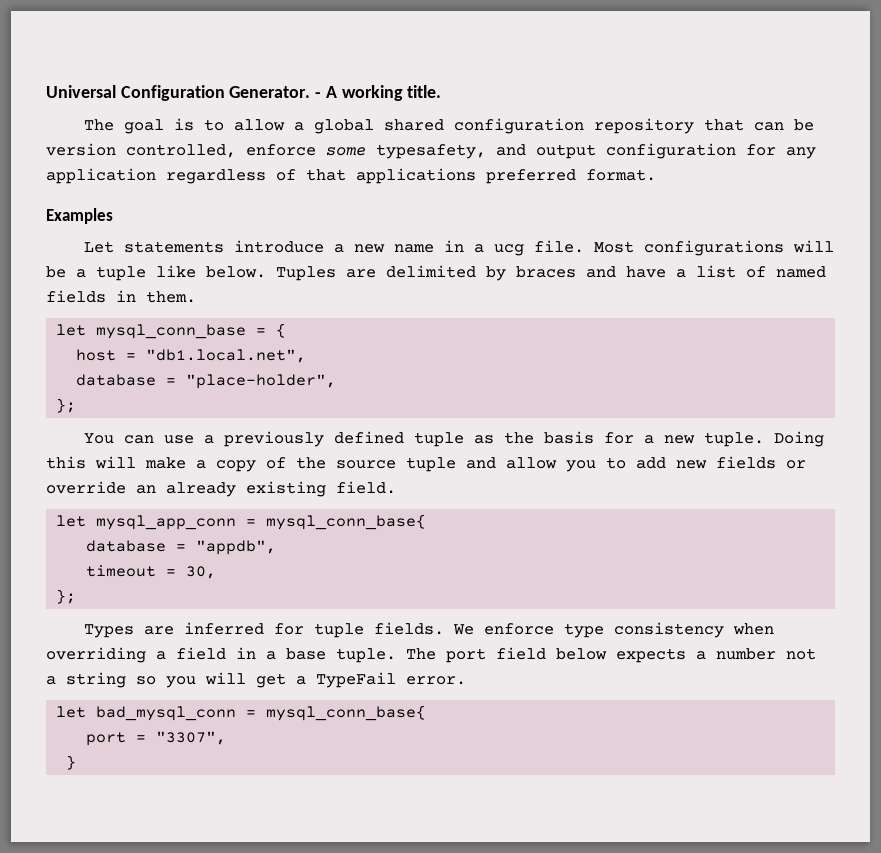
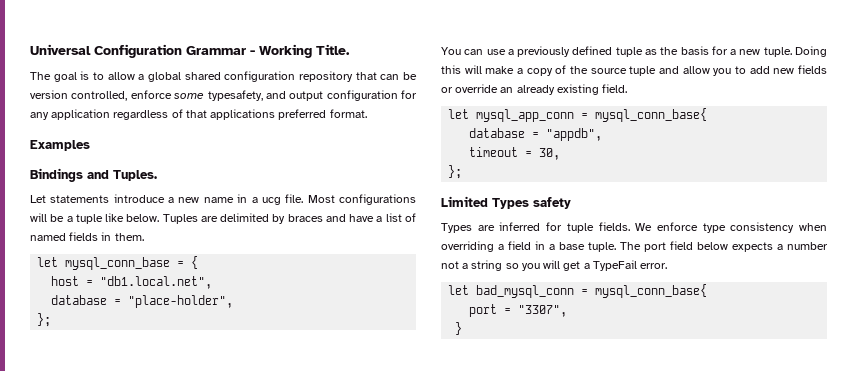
- Universal Configuration Generator. - A working title.
+ Universal Configuration Grammar - Working Title.
+ Bindings and Tuples.
+ Limited Types safety

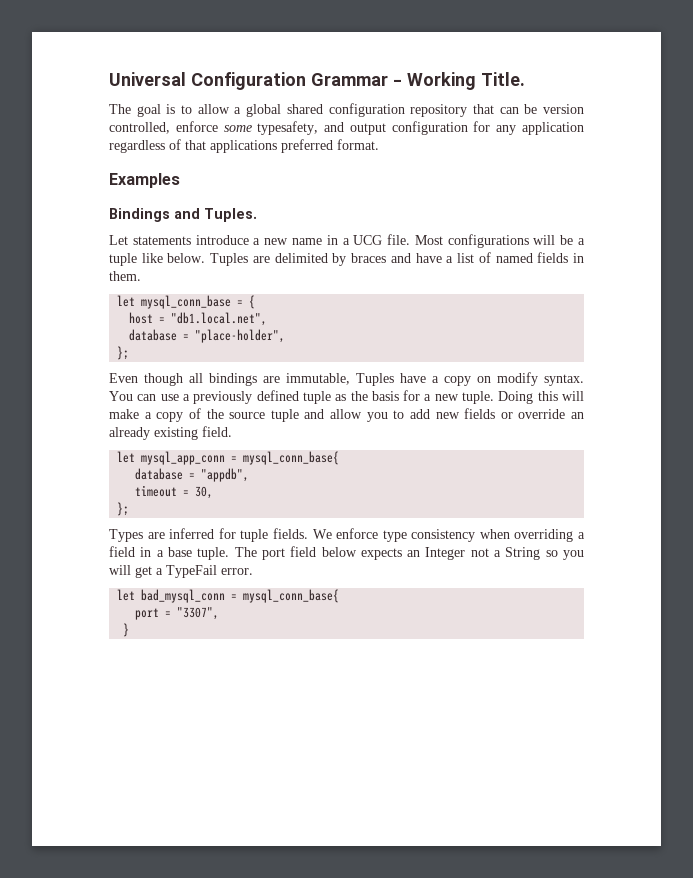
- Let statements introduce a new name in a ucg file.
+ Let statements introduce a new name in a UCG file.
+ Even though all bindings are immutable, Tuples have a copy on modify syntax.
- Limited Types safety
- The port field below expects a number not a string so you will get a TypeFail error.
+ The port field below expects an Integer not a String so you will get a TypeFail error.

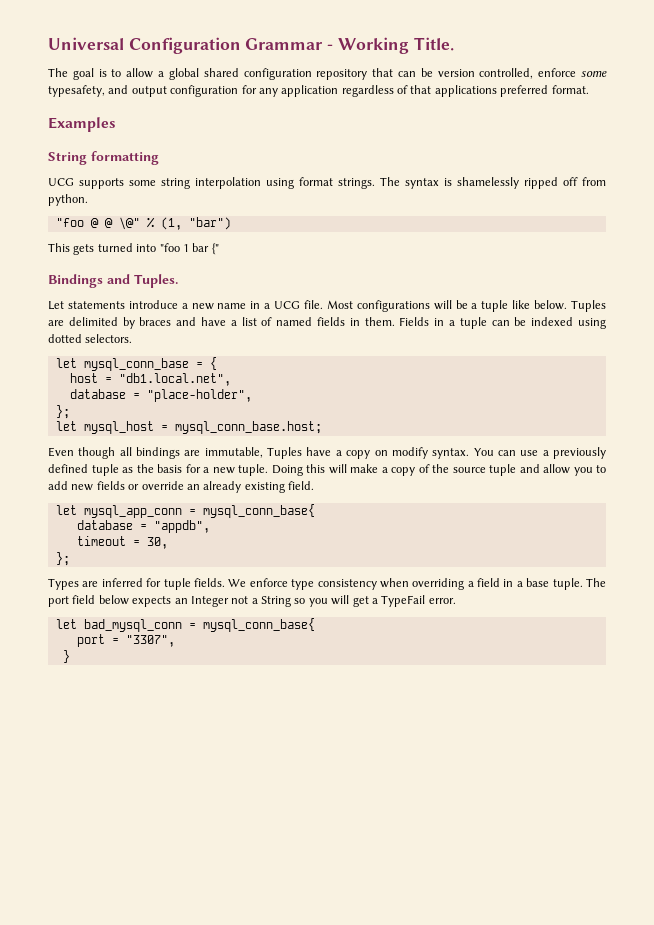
+ String formatting
+ UCG supports some string interpolation using format strings. The syntax is shamelessly ripped off from python.
+ "foo @ @ \@" % (1, "bar")
+ This gets turned into "foo 1 bar {"
+ Fields in a tuple can be indexed using dotted selectors.
+ let mysql_host = mysql_conn_base.host;

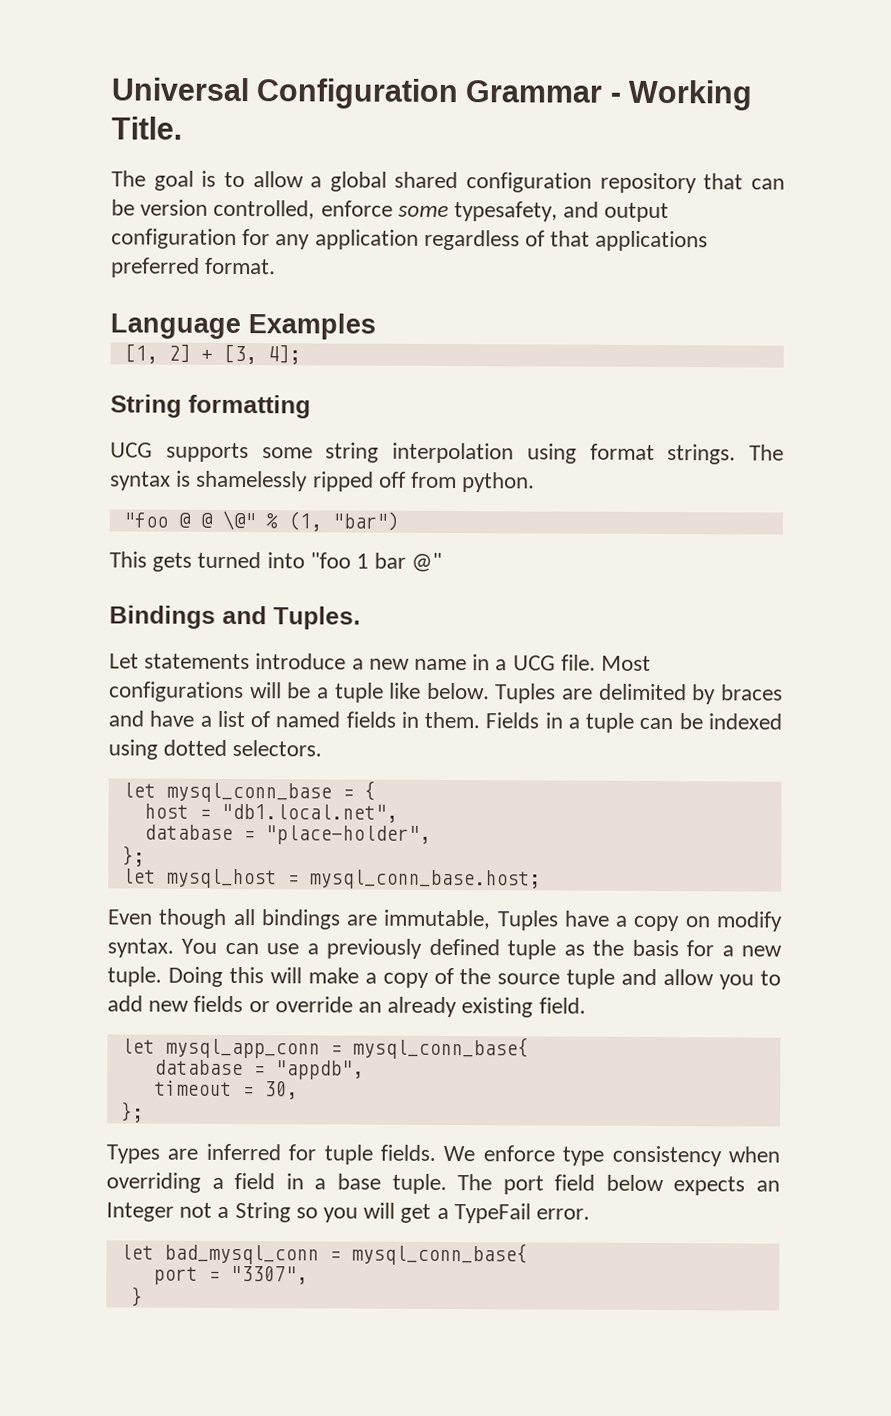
- Examples
+ Language Examples
+ [1, 2] + [3, 4];
- This gets turned into "foo 1 bar {"
+ This gets turned into "foo 1 bar @"

